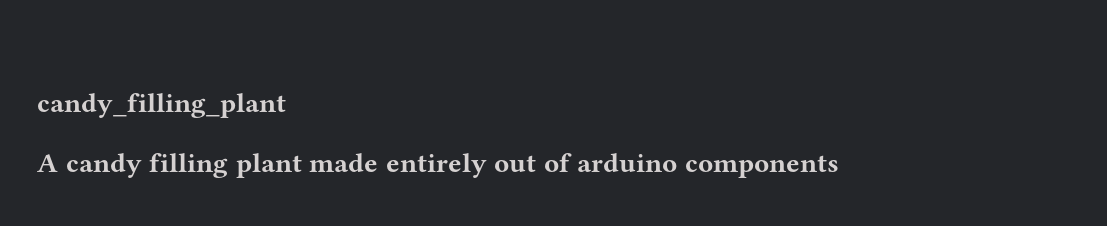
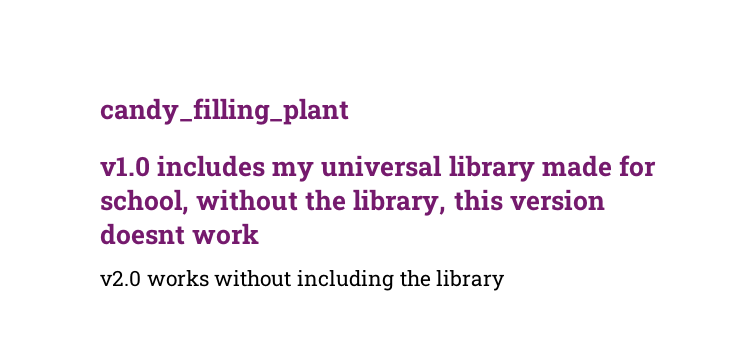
- A candy filling plant made entirely out of arduino components
+ v1.0 includes my universal library made for school, without the library, this version doesnt work
+ v2.0 works without including the library

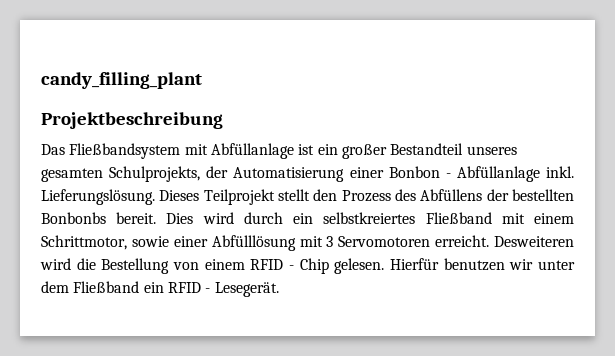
- v1.0 includes my universal library made for school, without the library, this version doesnt work
- v2.0 works without including the library
+ Projektbeschreibung
+ Das Fließbandsystem mit Abfüllanlage ist ein großer Bestandteil unseres gesamten Schulprojekts, der Automatisierung einer Bonbon - Abfüllanlage inkl. Lieferungslösung. Dieses Teilprojekt stellt den Prozess des Abfüllens der bestellten Bonbonbs bereit. Dies wird durch ein selbstkreiertes Fließband mit einem Schrittmotor, sowie einer Abfülllösung mit 3 Servomotoren erreicht. Desweiteren wird die Bestellung von einem RFID - Chip gelesen. Hierfür benutzen wir unter dem Fließband ein RFID - Lesegerät.

